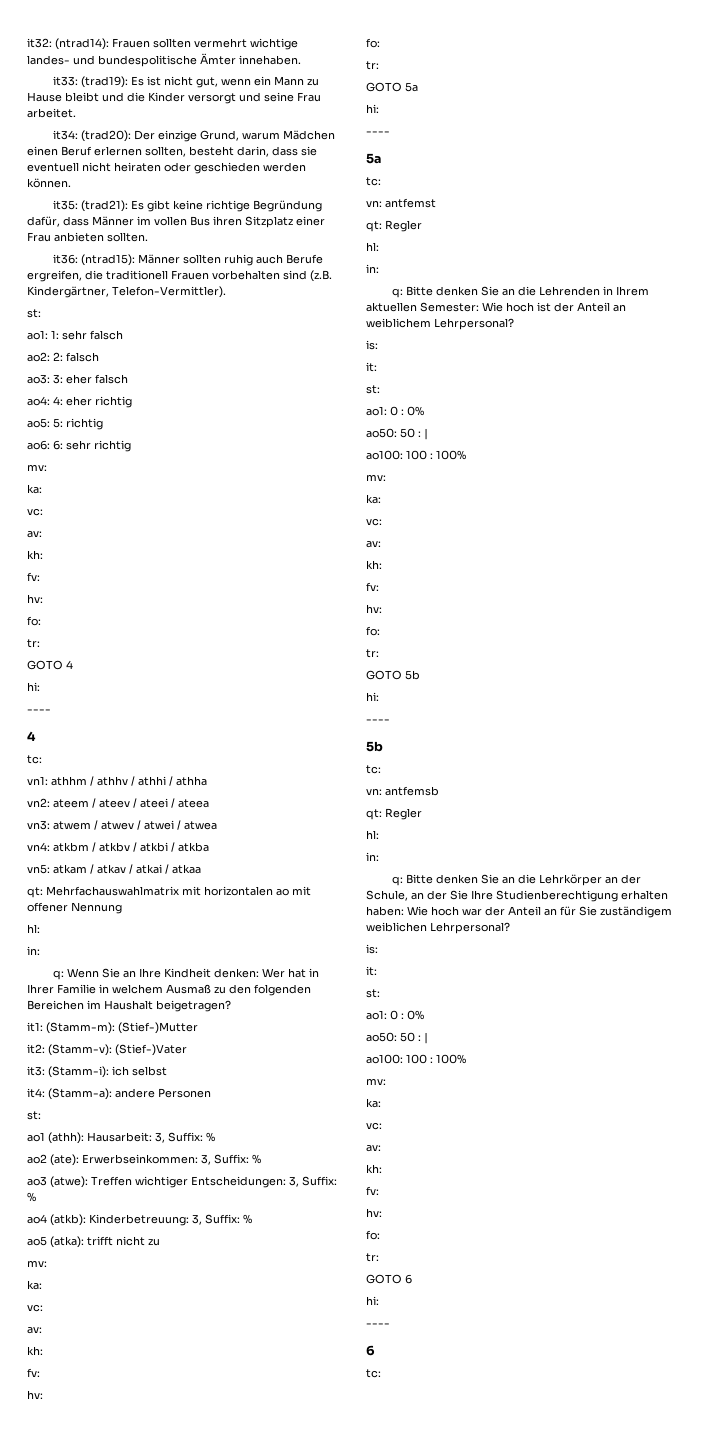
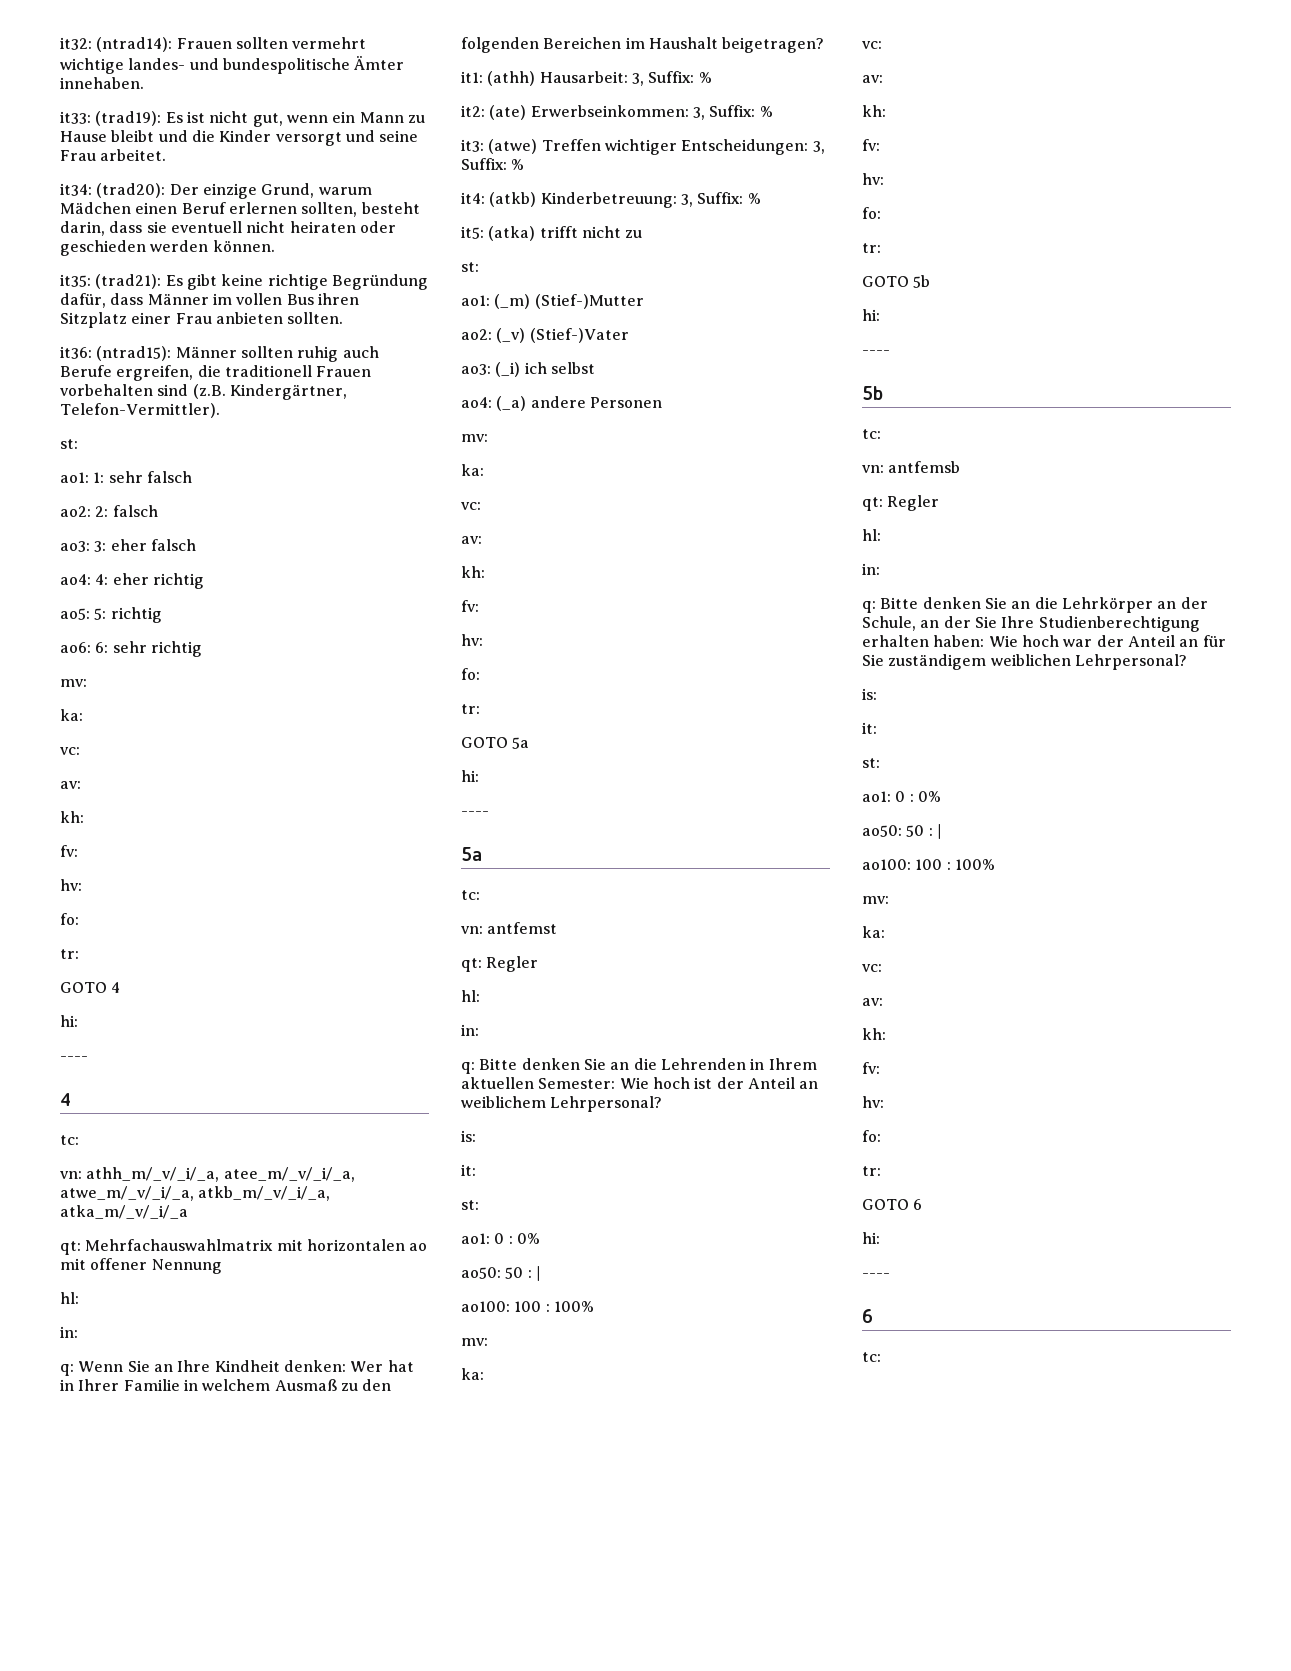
- vn1: athhm / athhv / athhi / athha
- vn2: ateem / ateev / ateei / ateea
- vn3: atwem / atwev / atwei / atwea
- vn4: atkbm / atkbv / atkbi / atkba
- vn5: atkam / atkav / atkai / atkaa
+ vn: athh_m/_v/_i/_a, atee_m/_v/_i/_a, atwe_m/_v/_i/_a, atkb_m/_v/_i/_a, atka_m/_v/_i/_a
- it1: (Stamm-m): (Stief-)Mutter
- it2: (Stamm-v): (Stief-)Vater
- it3: (Stamm-i): ich selbst
- it4: (Stamm-a): andere Personen
- st:
- ao1 (athh): Hausarbeit: 3, Suffix: %
+ it1: (athh) Hausarbeit: 3, Suffix: %
- ao2 (ate): Erwerbseinkommen: 3, Suffix: %
+ it2: (ate) Erwerbseinkommen: 3, Suffix: %
- ao3 (atwe): Treffen wichtiger Entscheidungen: 3, Suffix: %
+ it3: (atwe) Treffen wichtiger Entscheidungen: 3, Suffix: %
- ao4 (atkb): Kinderbetreuung: 3, Suffix: %
+ it4: (atkb) Kinderbetreuung: 3, Suffix: %
- ao5 (atka): trifft nicht zu
+ it5: (atka) trifft nicht zu
+ st:
+ ao1: (_m) (Stief-)Mutter
+ ao2: (_v) (Stief-)Vater
+ ao3: (_i) ich selbst
+ ao4: (_a) andere Personen

